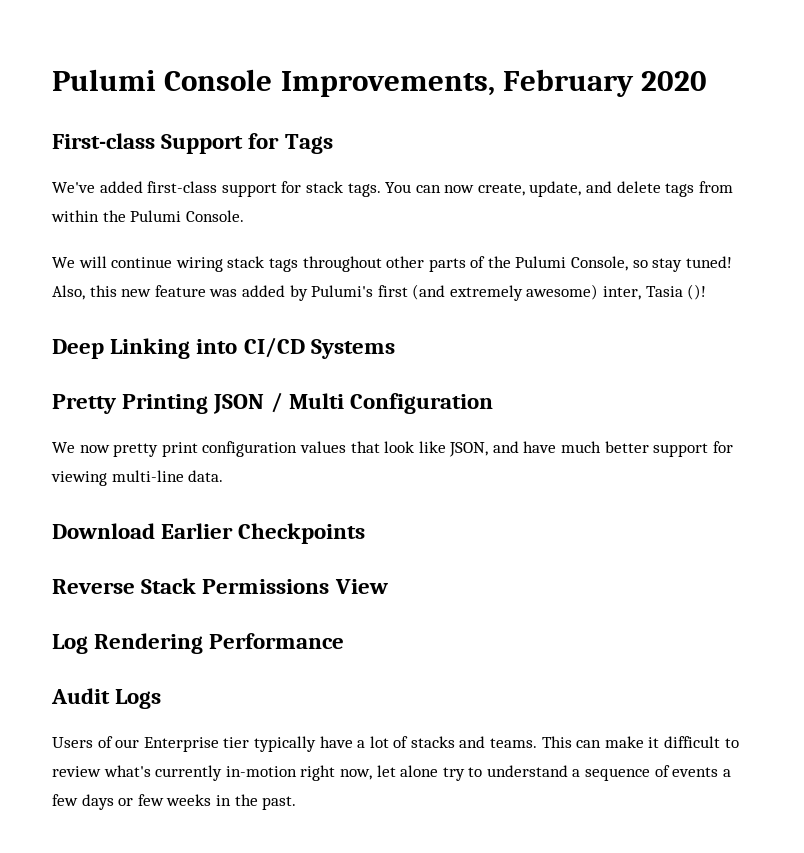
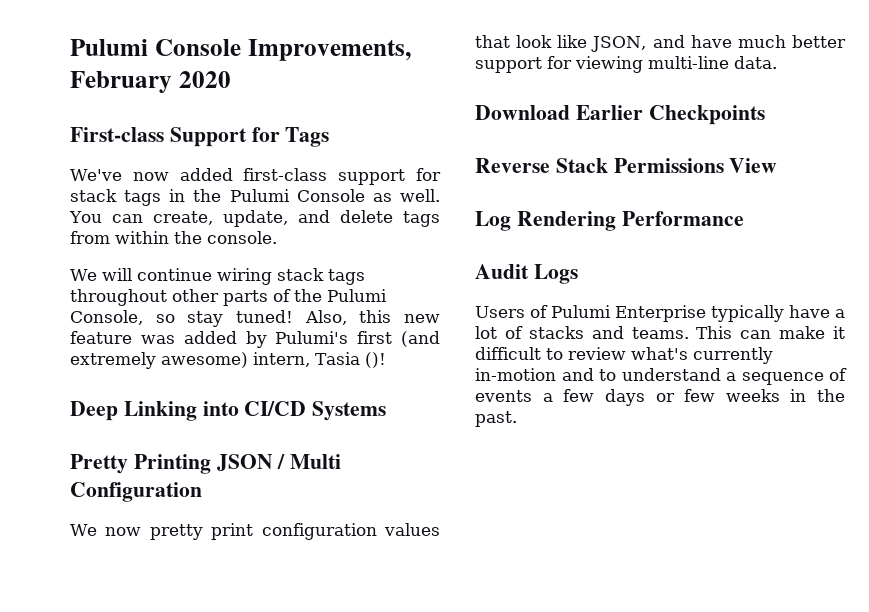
- We've added first-class support for stack tags.
+ We've now added first-class support for stack tags in the Pulumi Console as well.
- You can now create, update, and delete tags from within the Pulumi Console.
+ You can create, update, and delete tags from within the console.
- Also, this new feature was added by Pulumi's first (and extremely awesome) inter, Tasia ()!
+ Also, this new feature was added by Pulumi's first (and extremely awesome) intern, Tasia ()!
- Users of our Enterprise tier typically have a lot of stacks and teams.
+ Users of Pulumi Enterprise typically have a lot of stacks and teams.
- This can make it difficult to review what's currently in-motion right now, let alone try to understand a sequence of events a few days or few weeks in the past.
+ This can make it difficult to review what's currently in-motion and to understand a sequence of events a few days or few weeks in the past.

